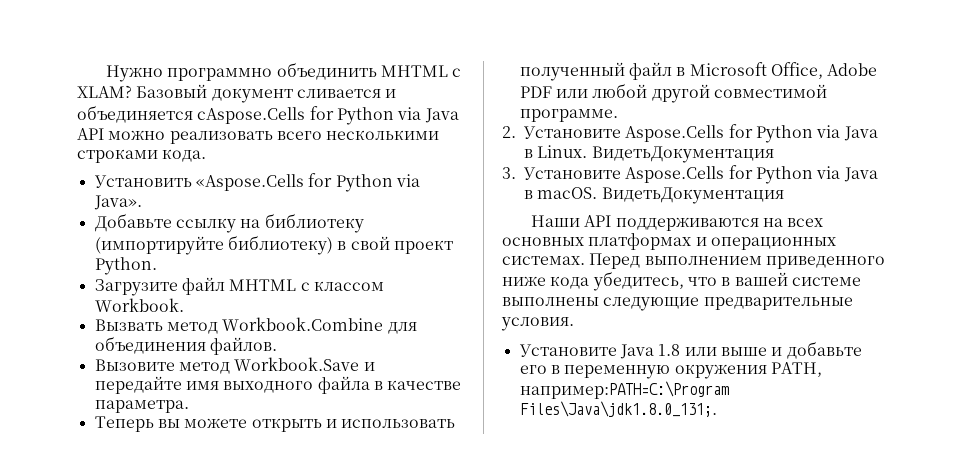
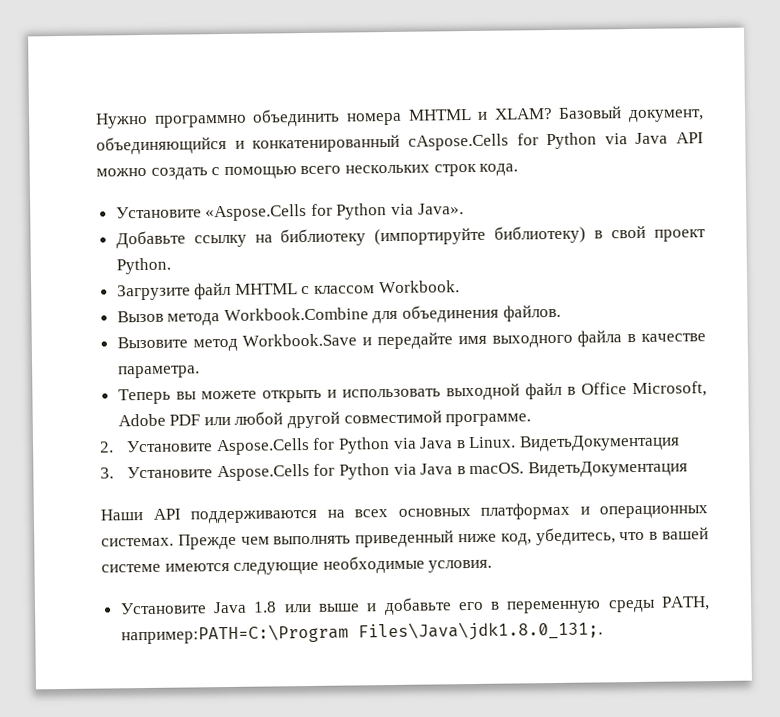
- Нужно программно объединить MHTML с XLAM? Базовый документ сливается и объединяется сAspose.Cells for Python via Java API можно реализовать всего несколькими строками кода.
+ Нужно программно объединить номера MHTML и XLAM? Базовый документ, объединяющийся и конкатенированный сAspose.Cells for Python via Java API можно создать с помощью всего нескольких строк кода.
- Установить «Aspose.Cells for Python via Java».
+ Установите «Aspose.Cells for Python via Java».
- Вызвать метод Workbook.Combine для объединения файлов.
+ Вызов метода Workbook.Combine для объединения файлов.
- Теперь вы можете открыть и использовать полученный файл в Microsoft Office, Adobe PDF или любой другой совместимой программе.
+ Теперь вы можете открыть и использовать выходной файл в Office Microsoft, Adobe PDF или любой другой совместимой программе.
- Перед выполнением приведенного ниже кода убедитесь, что в вашей системе выполнены следующие предварительные условия.
+ Прежде чем выполнять приведенный ниже код, убедитесь, что в вашей системе имеются следующие необходимые условия.
- Установите Java 1.8 или выше и добавьте его в переменную окружения PATH, например:PATH=C:\Program Files\Java\jdk1.8.0_131;.
+ Установите Java 1.8 или выше и добавьте его в переменную среды PATH, например:PATH=C:\Program Files\Java\jdk1.8.0_131;.

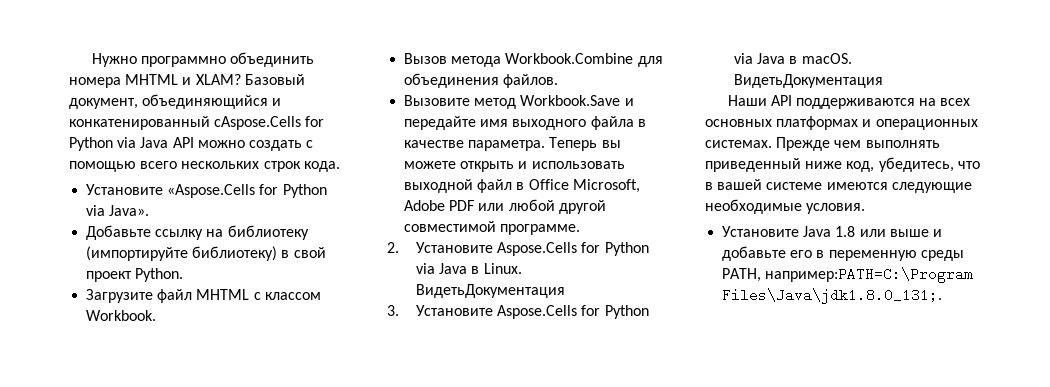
- Вызовите метод Workbook.Save и передайте имя выходного файла в качестве параметра.
- Теперь вы можете открыть и использовать выходной файл в Office Microsoft, Adobe PDF или любой другой совместимой программе.
+ Вызовите метод Workbook.Save и передайте имя выходного файла в качестве параметра. Теперь вы можете открыть и использовать выходной файл в Office Microsoft, Adobe PDF или любой другой совместимой программе.

